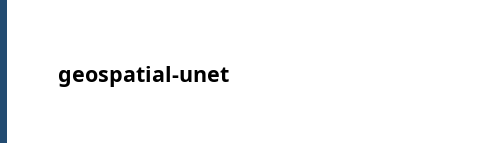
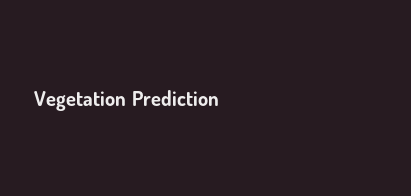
- geospatial-unet
+ Vegetation Prediction

